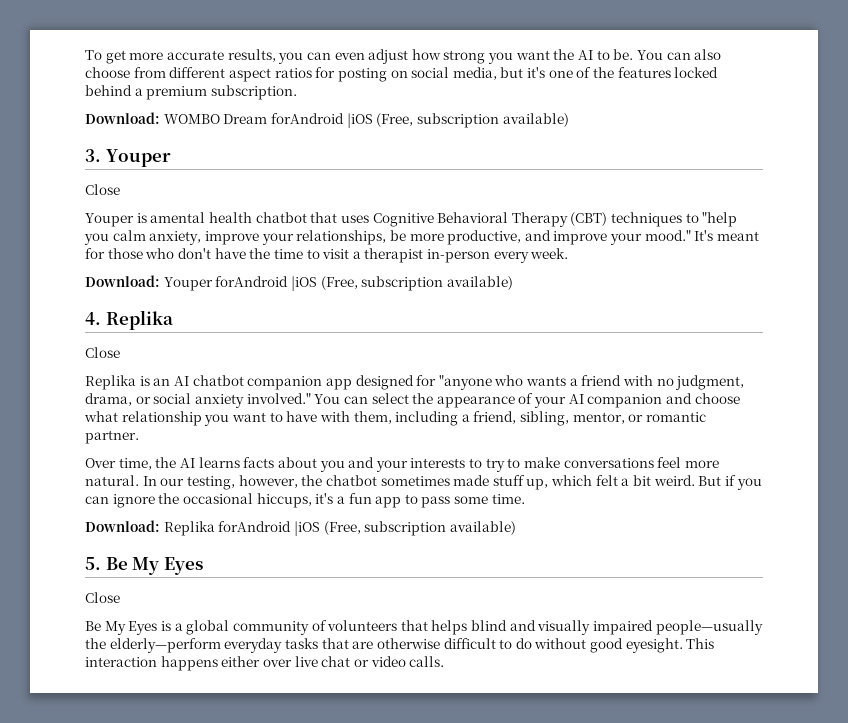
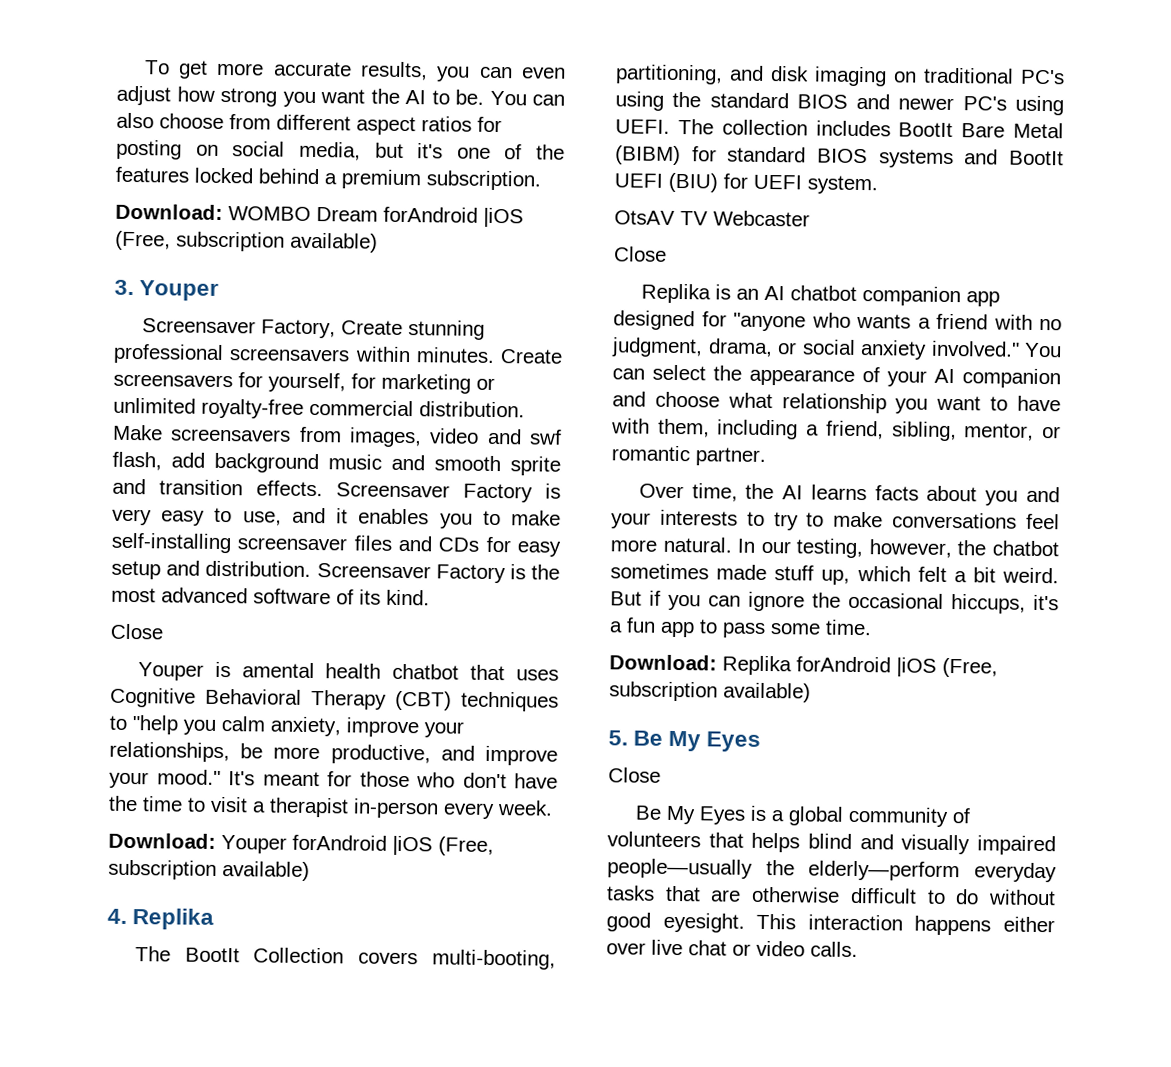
+ Screensaver Factory, Create stunning professional screensavers within minutes. Create screensavers for yourself, for marketing or unlimited royalty-free commercial distribution. Make screensavers from images, video and swf flash, add background music and smooth sprite and transition effects. Screensaver Factory is very easy to use, and it enables you to make self-installing screensaver files and CDs for easy setup and distribution. Screensaver Factory is the most advanced software of its kind.
+ The BootIt Collection covers multi-booting, partitioning, and disk imaging on traditional PC's using the standard BIOS and newer PC's using UEFI. The collection includes BootIt Bare Metal (BIBM) for standard BIOS systems and BootIt UEFI (BIU) for UEFI system.
+ OtsAV TV Webcaster

